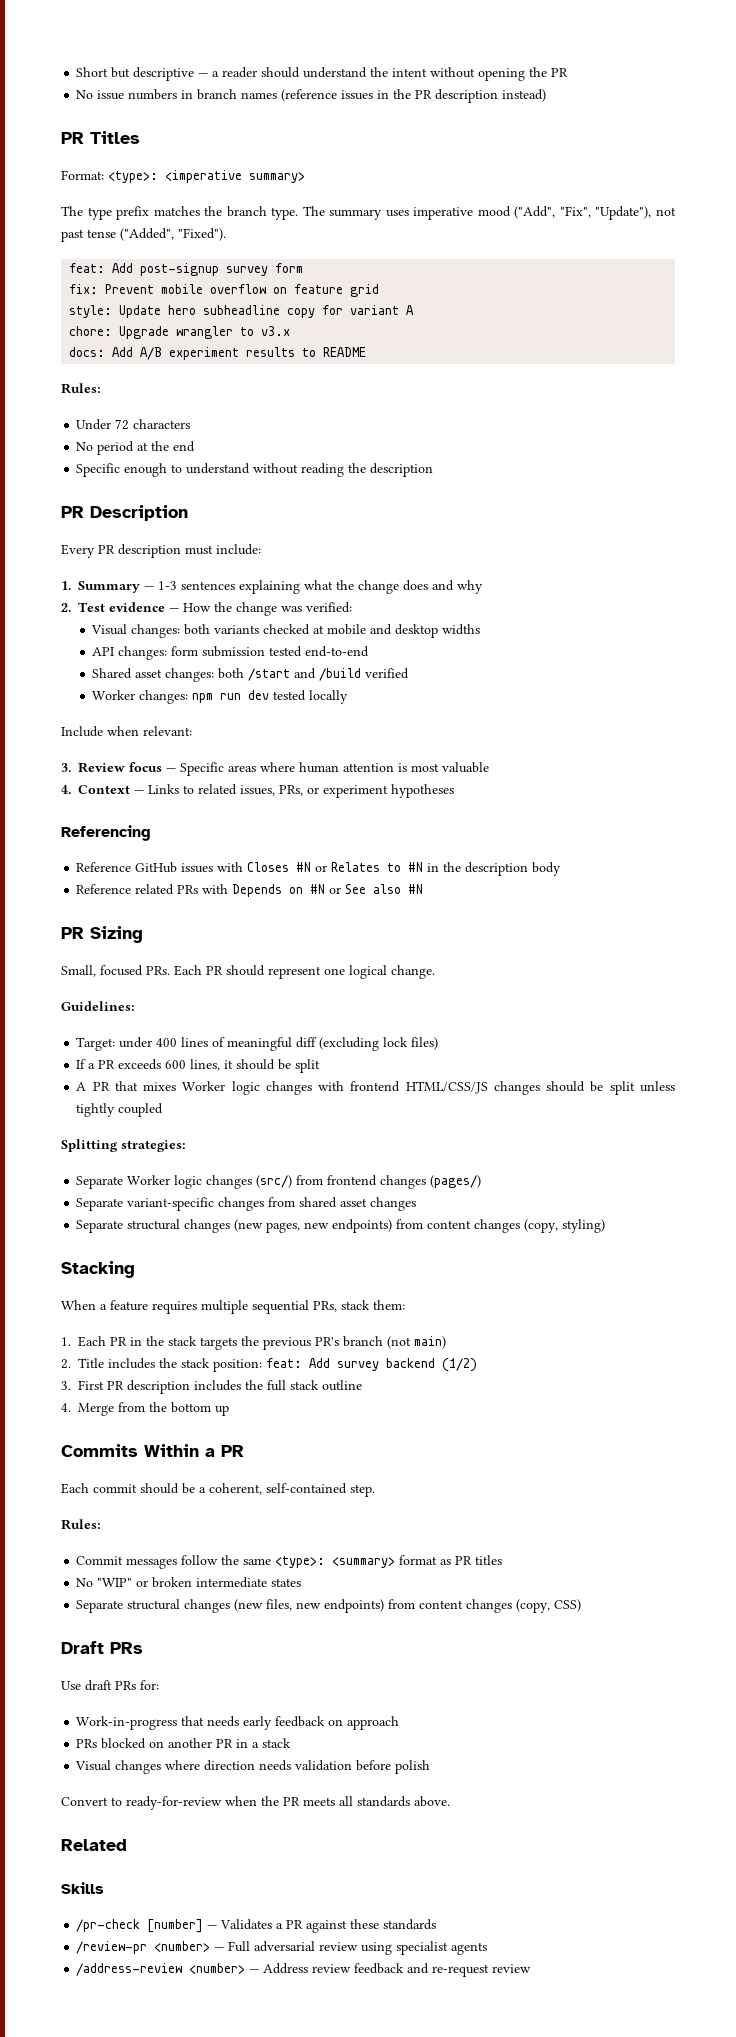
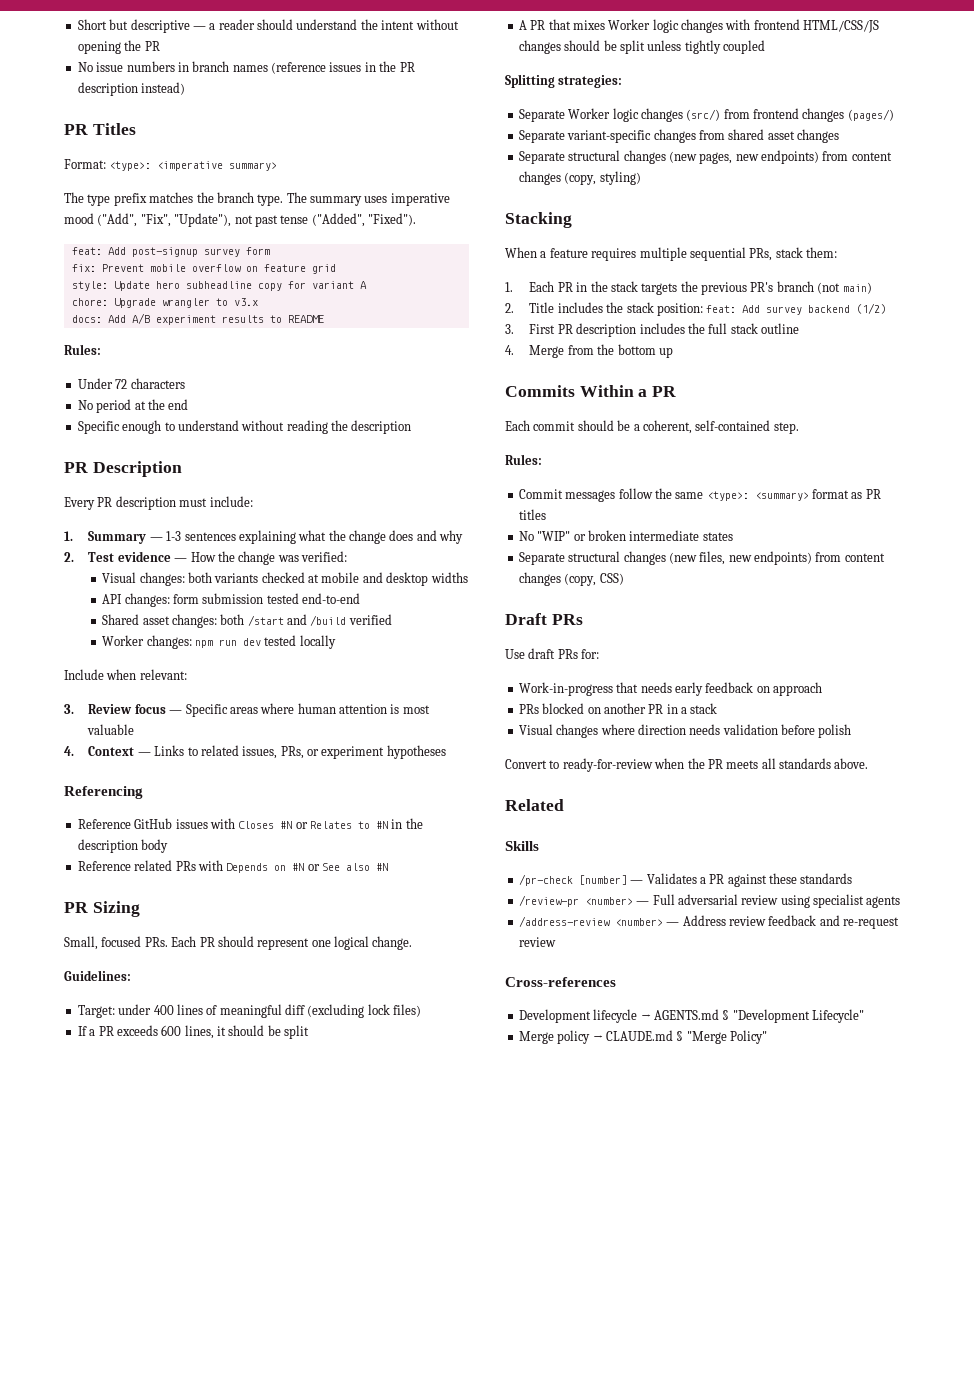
+ Cross-references
+ Development lifecycle → AGENTS.md § "Development Lifecycle"
+ Merge policy → CLAUDE.md § "Merge Policy"

